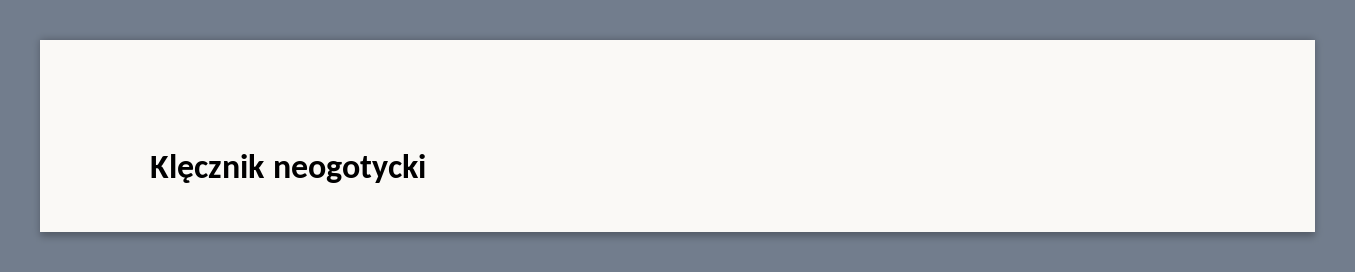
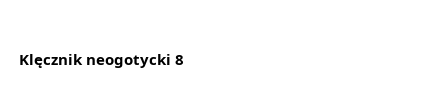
- Klęcznik neogotycki
+ Klęcznik neogotycki 8

